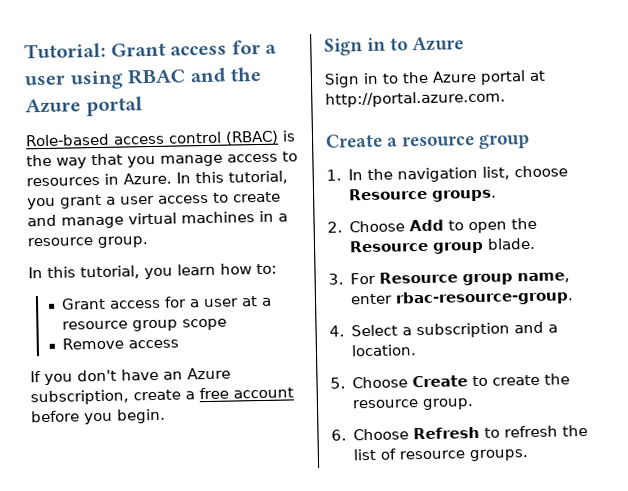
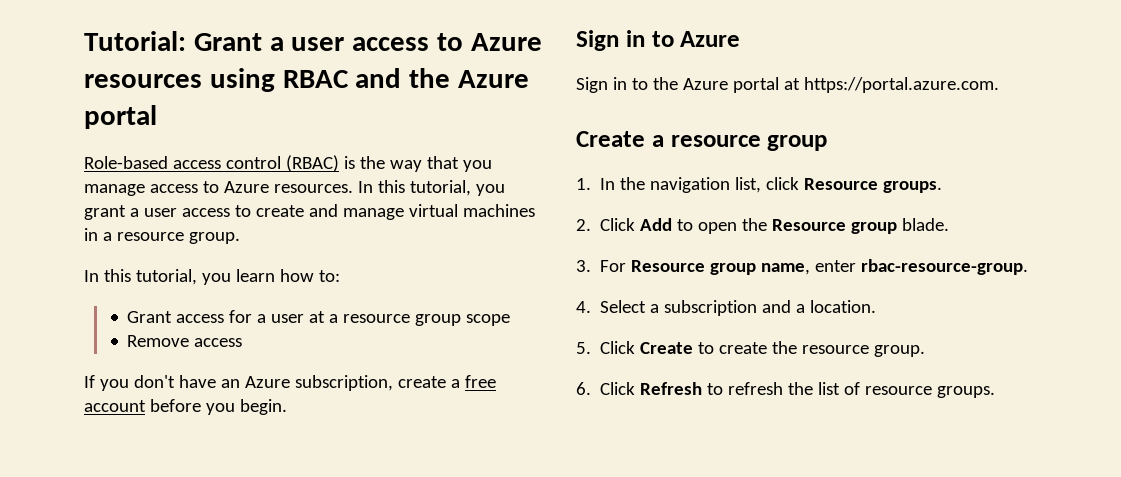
- Tutorial: Grant access for a user using RBAC and the Azure portal
+ Tutorial: Grant a user access to Azure resources using RBAC and the Azure portal
- Role-based access control (RBAC) is the way that you manage access to resources in Azure.
+ Role-based access control (RBAC) is the way that you manage access to Azure resources.
- Sign in to the Azure portal at http://portal.azure.com.
+ Sign in to the Azure portal at https://portal.azure.com.
- 1. In the navigation list, choose Resource groups.
+ 1. In the navigation list, click Resource groups.
- 2. Choose Add to open the Resource group blade.
+ 2. Click Add to open the Resource group blade.
- 5. Choose Create to create the resource group.
+ 5. Click Create to create the resource group.
- 6. Choose Refresh to refresh the list of resource groups.
+ 6. Click Refresh to refresh the list of resource groups.

